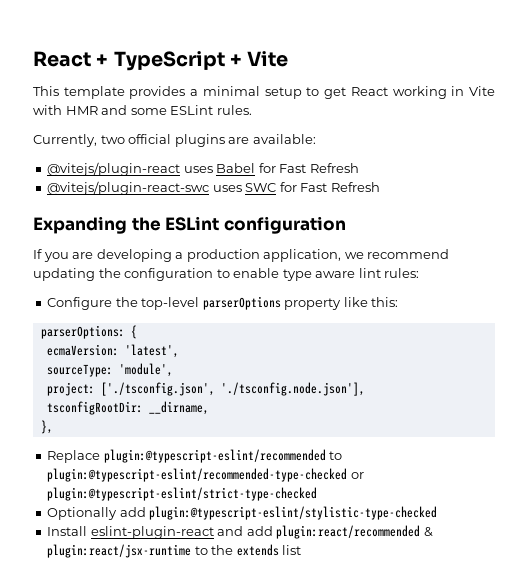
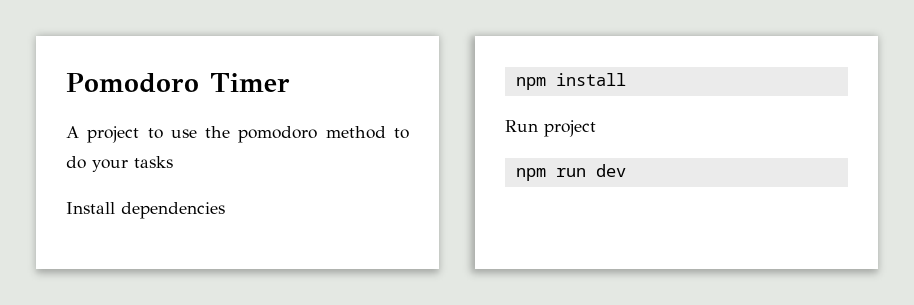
- React + TypeScript + Vite
- This template provides a minimal setup to get React working in Vite with HMR and some ESLint rules.
- Currently, two official plugins are available:
- @vitejs/plugin-react uses Babel for Fast Refresh
- @vitejs/plugin-react-swc uses SWC for Fast Refresh
- Expanding the ESLint configuration
- If you are developing a production application, we recommend updating the configuration to enable type aware lint rules:
- Configure the top-level parserOptions property like this:
- parserOptions: {
- ecmaVersion: 'latest',
- sourceType: 'module',
- project: ['./tsconfig.json', './tsconfig.node.json'],
- tsconfigRootDir: __dirname,
- },
- Replace plugin:@typescript-eslint/recommended to plugin:@typescript-eslint/recommended-type-checked or plugin:@typescript-eslint/strict-type-checked
- Optionally add plugin:@typescript-eslint/stylistic-type-checked
- Install eslint-plugin-react and add plugin:react/recommended & plugin:react/jsx-runtime to the extends list
+ Pomodoro Timer
+ A project to use the pomodoro method to do your tasks
+ Install dependencies
+ npm install
+ Run project
+ npm run dev

